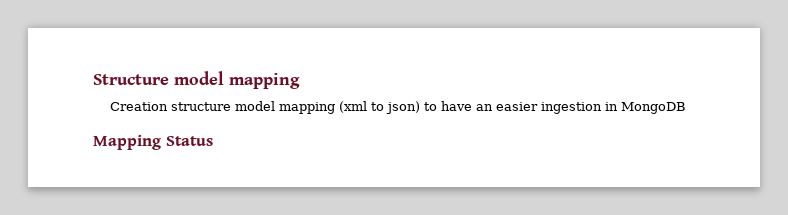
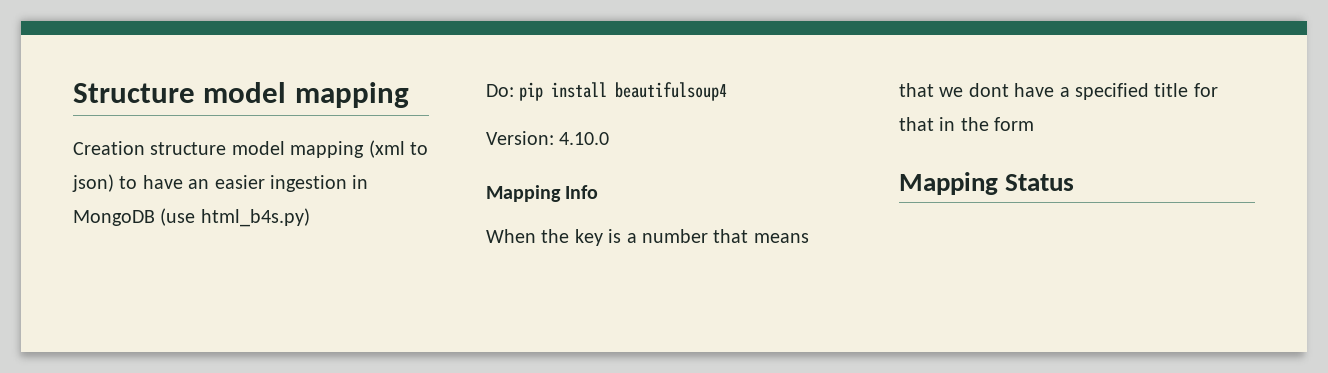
- Creation structure model mapping (xml to json) to have an easier ingestion in MongoDB
+ Creation structure model mapping (xml to json) to have an easier ingestion in MongoDB (use html_b4s.py)
+ Do: pip install beautifulsoup4
+ Version: 4.10.0
+ Mapping Info
+ When the key is a number that means that we dont have a specified title for that in the form

